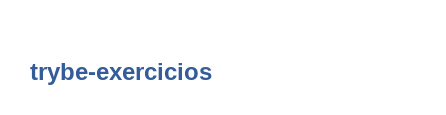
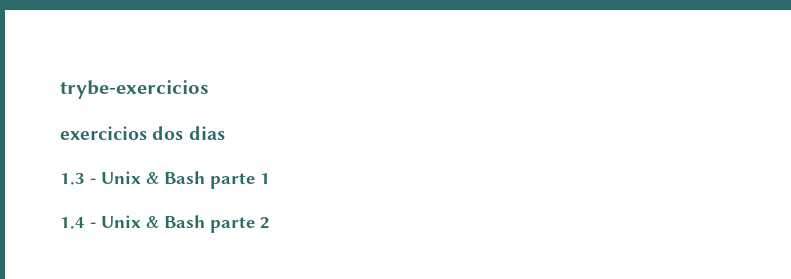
+ exercicios dos dias
+ 1.3 - Unix & Bash parte 1
+ 1.4 - Unix & Bash parte 2

